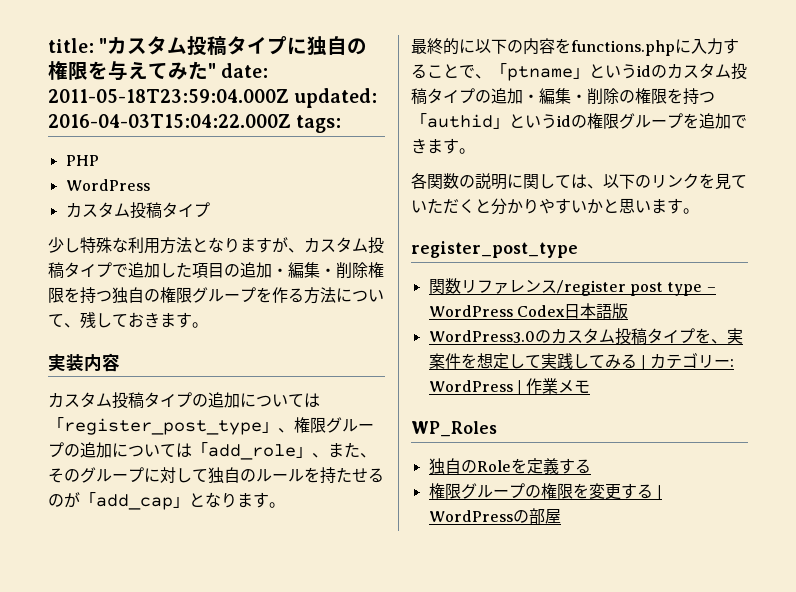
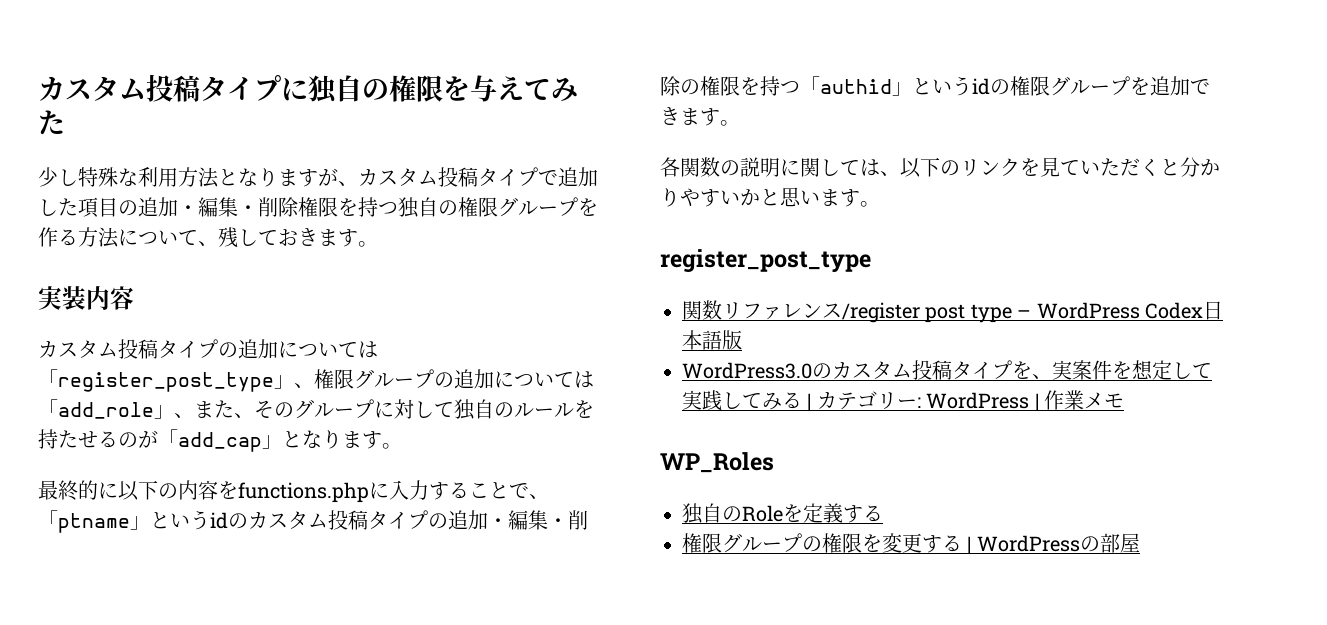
- title: "カスタム投稿タイプに独自の権限を与えてみた" date: 2011-05-18T23:59:04.000Z updated: 2016-04-03T15:04:22.000Z tags:
- PHP
- WordPress
- カスタム投稿タイプ
+ カスタム投稿タイプに独自の権限を与えてみた

